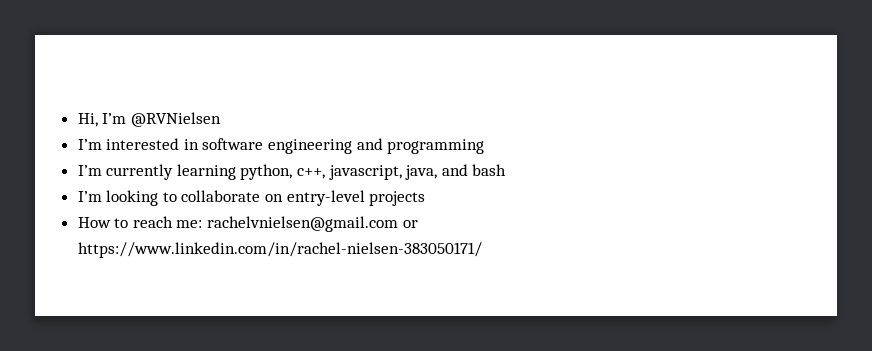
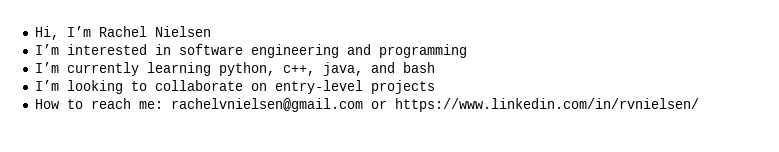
- Hi, I’m @RVNielsen
+ Hi, I’m Rachel Nielsen
- I’m currently learning python, c++, javascript, java, and bash
+ I’m currently learning python, c++, java, and bash
- How to reach me: rachelvnielsen@gmail.com or https://www.linkedin.com/in/rachel-nielsen-383050171/
+ How to reach me: rachelvnielsen@gmail.com or https://www.linkedin.com/in/rvnielsen/

